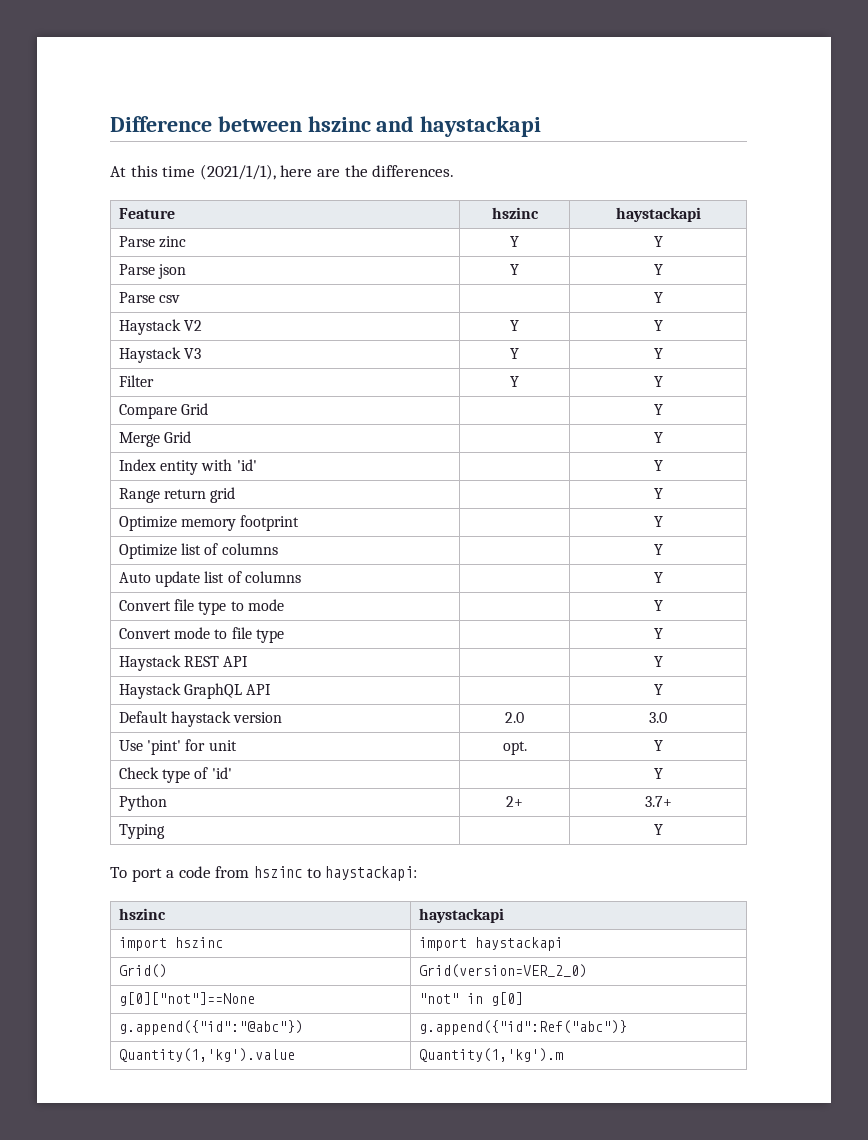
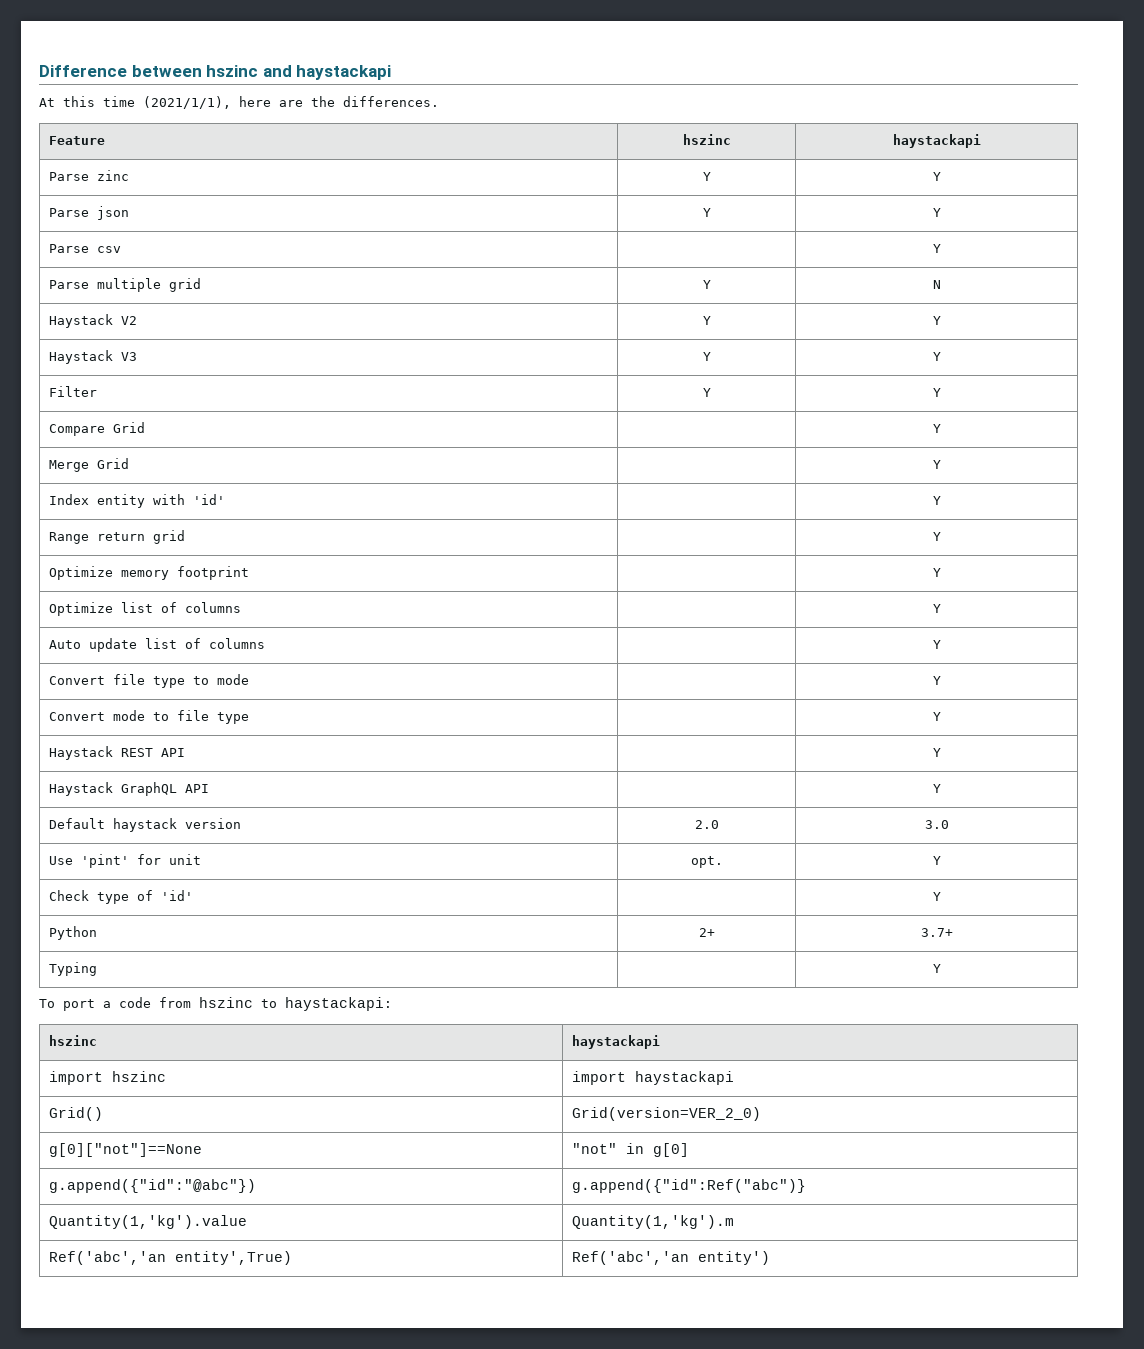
+ Parse multiple grid | Y | N
+ Ref('abc','an entity',True) | Ref('abc','an entity')

